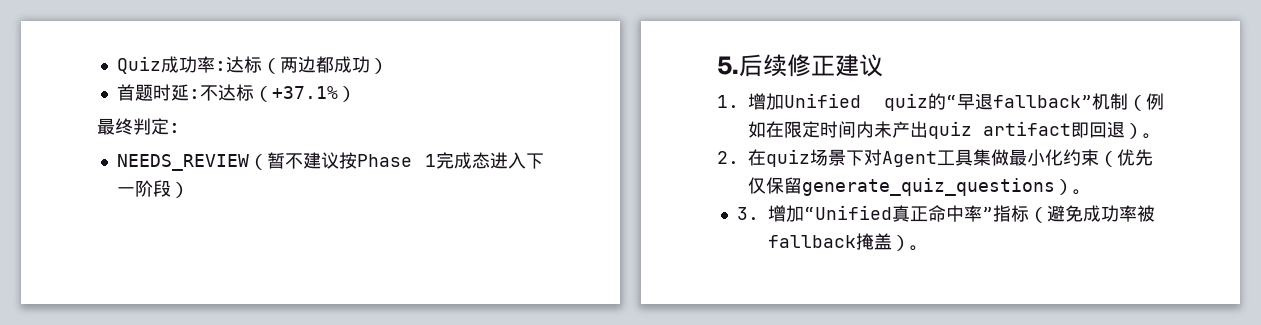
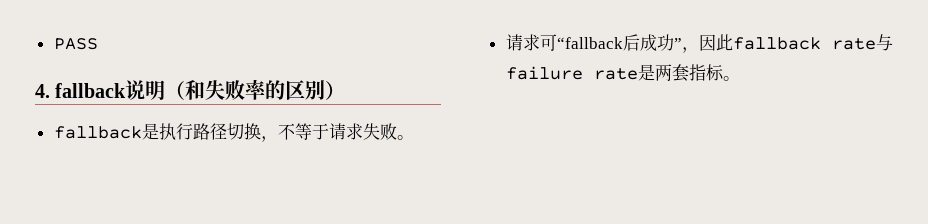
- Quiz成功率:达标（两边都成功）
- 首题时延:不达标（+37.1%）
- 最终判定:
- NEEDS_REVIEW（暂不建议按Phase 1完成态进入下一阶段）
- 5.后续修正建议
- 1.增加Unified quiz的“早退fallback”机制（例如在限定时间内未产出quiz artifact即回退）。
- 2.在quiz场景下对Agent工具集做最小化约束（优先仅保留generate_quiz_questions）。
- 3.增加“Unified真正命中率”指标（避免成功率被fallback掩盖）。
+ PASS
+ 4. fallback说明（和失败率的区别）
+ fallback是执行路径切换，不等于请求失败。
+ 请求可“fallback后成功”，因此fallback rate与failure rate是两套指标。

